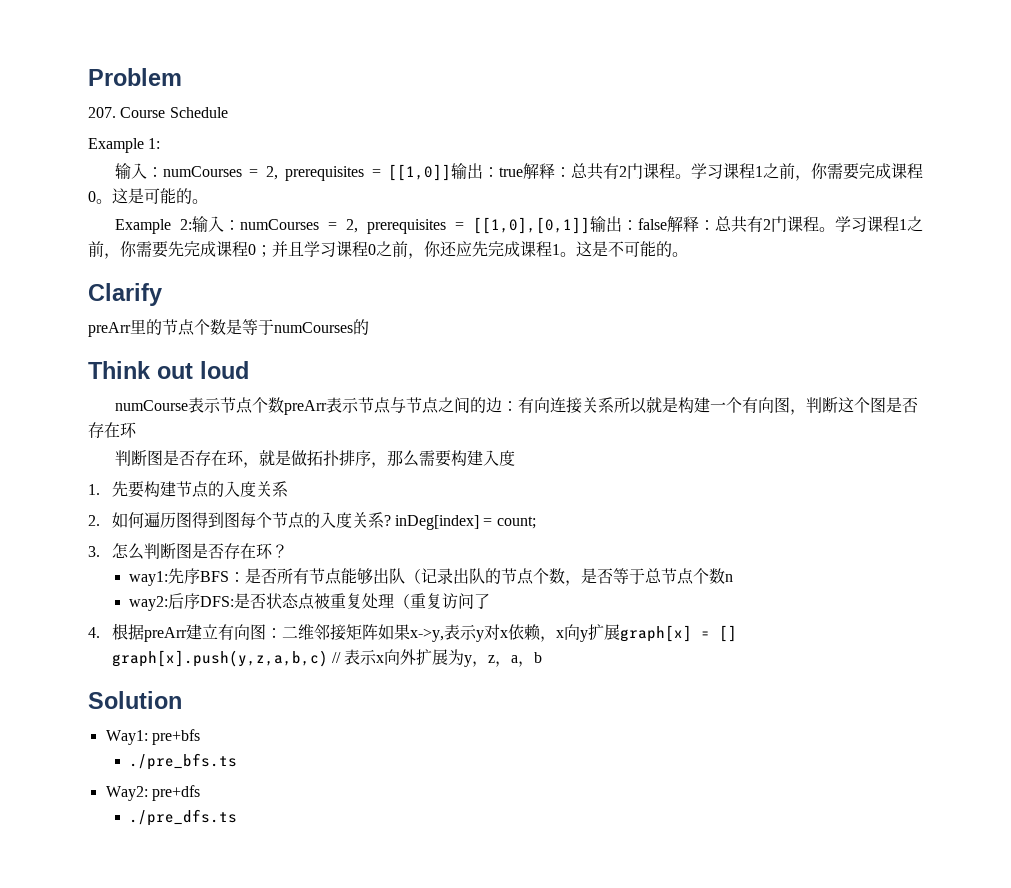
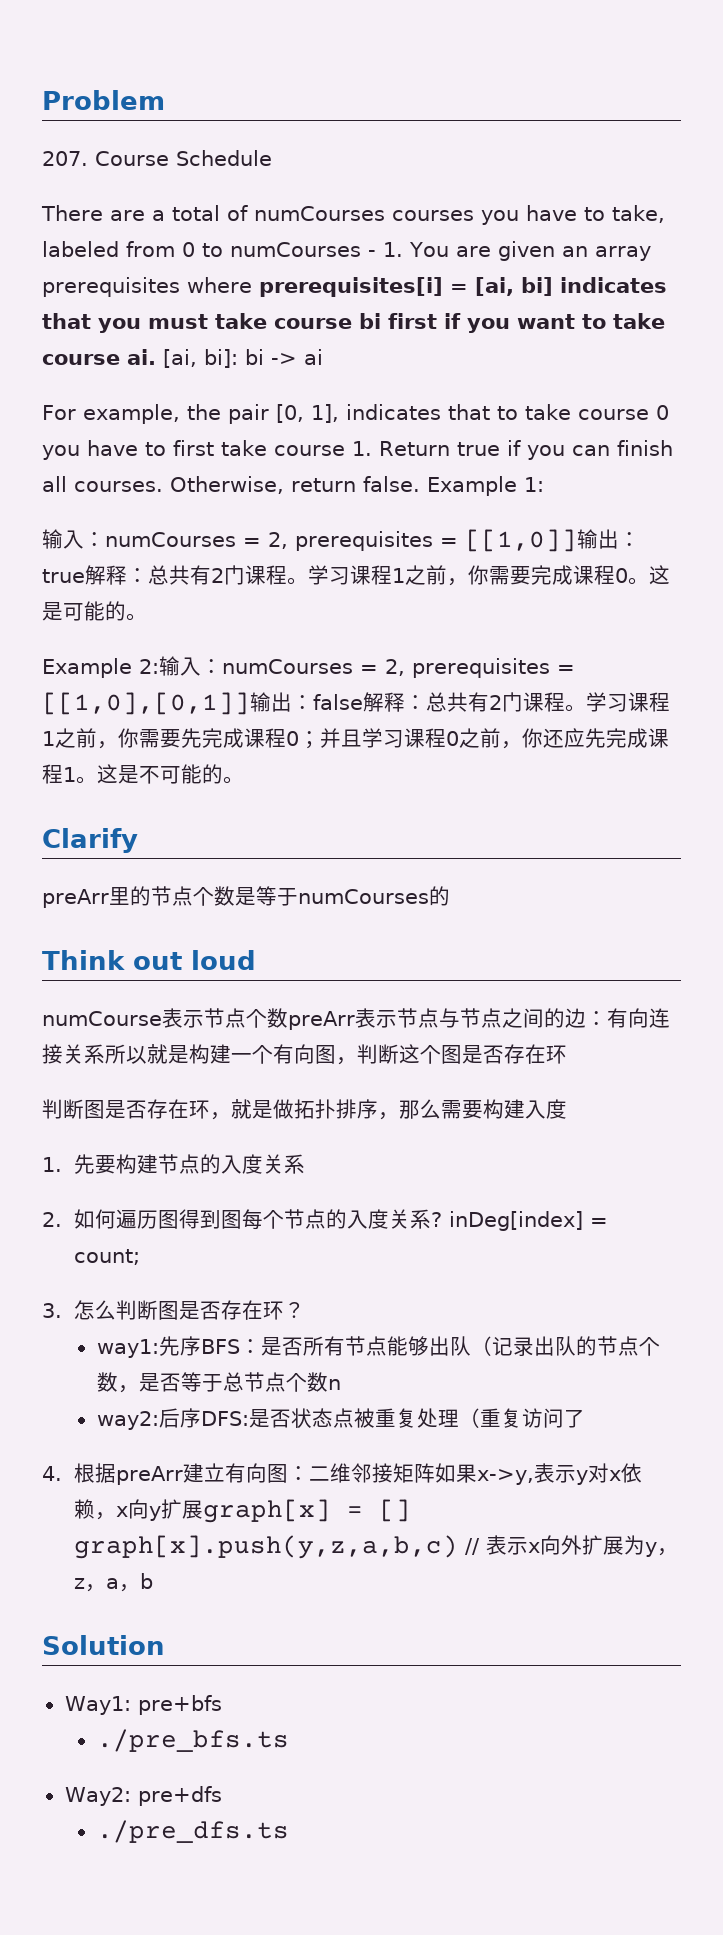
+ There are a total of numCourses courses you have to take, labeled from 0 to numCourses - 1. You are given an array prerequisites where prerequisites[i] = [ai, bi] indicates that you must take course bi first if you want to take course ai. [ai, bi]: bi -> ai
+ For example, the pair [0, 1], indicates that to take course 0 you have to first take course 1. Return true if you can finish all courses. Otherwise, return false.

